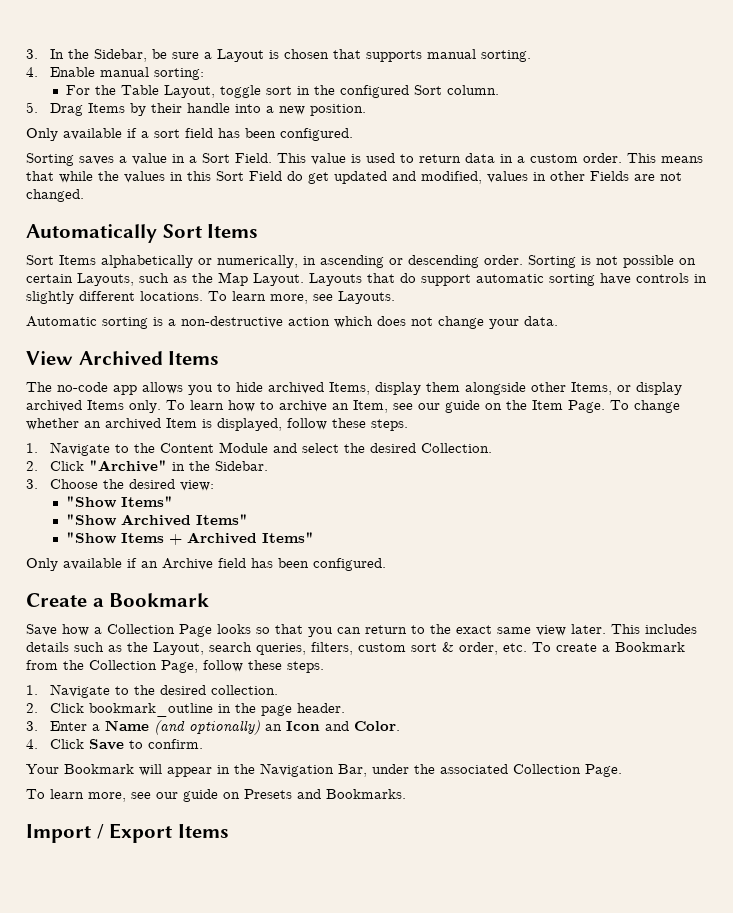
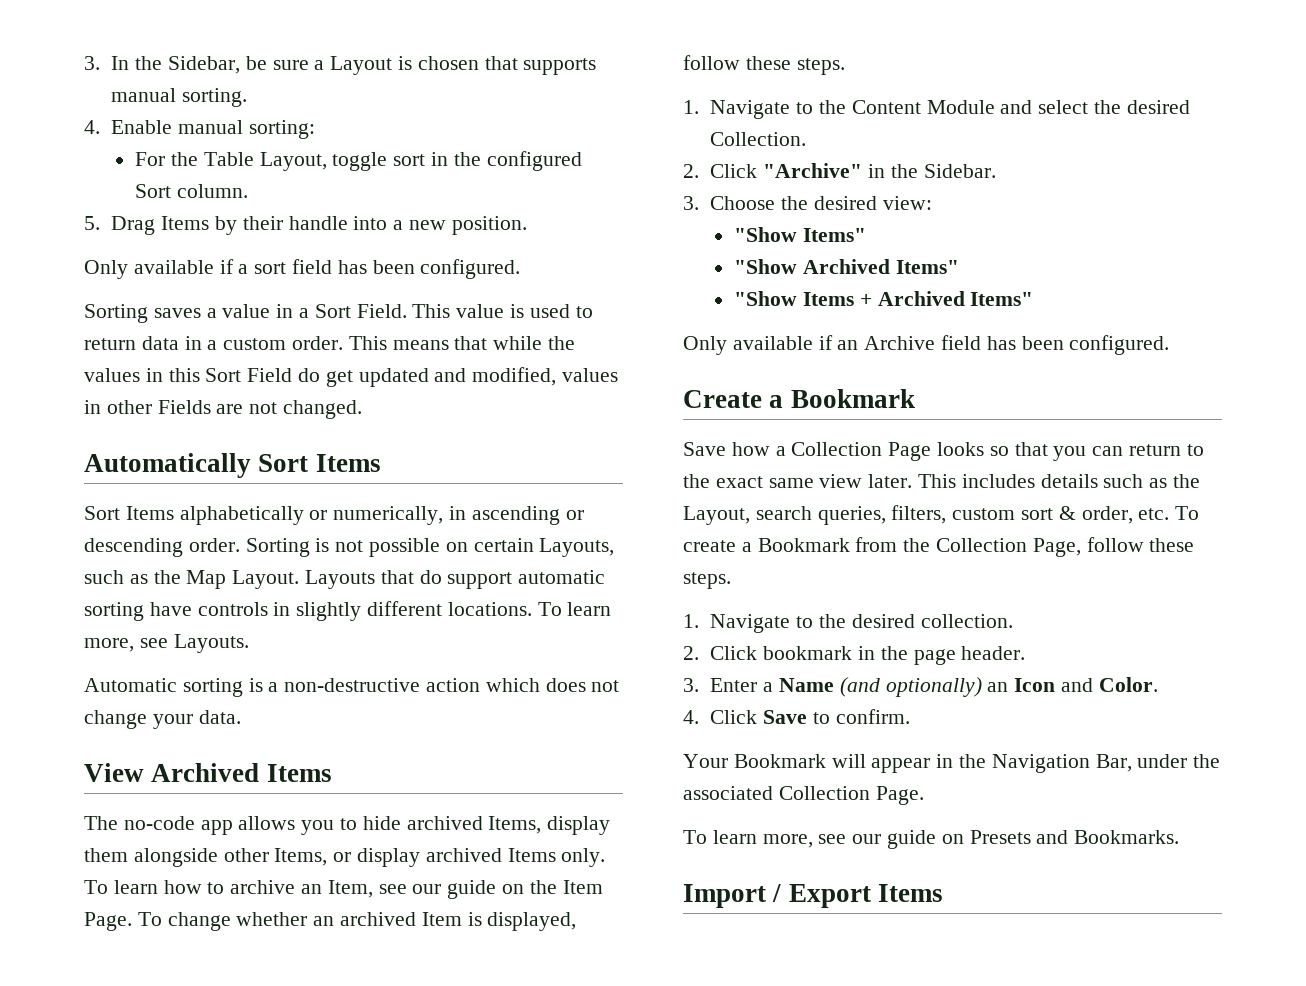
- 2. Click bookmark_outline in the page header.
+ 2. Click bookmark in the page header.

